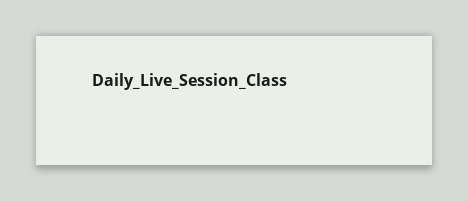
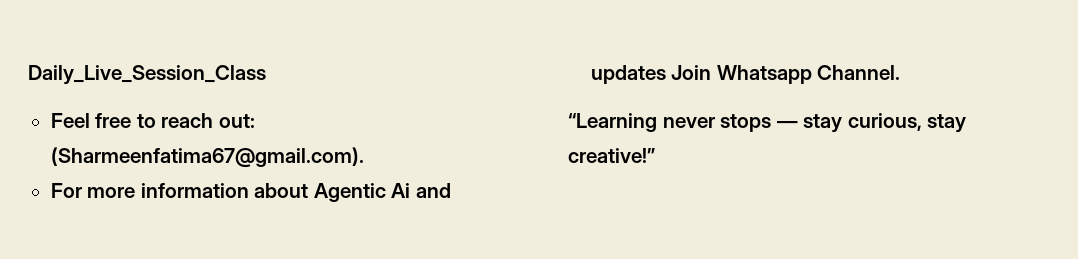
+ Feel free to reach out: (Sharmeenfatima67@gmail.com).
+ For more information about Agentic Ai and updates Join Whatsapp Channel.
+ “Learning never stops — stay curious, stay creative!”

